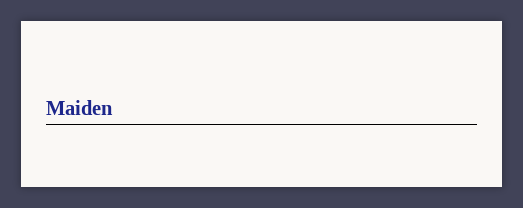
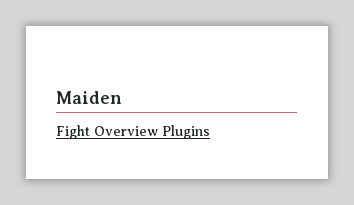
+ Fight Overview Plugins

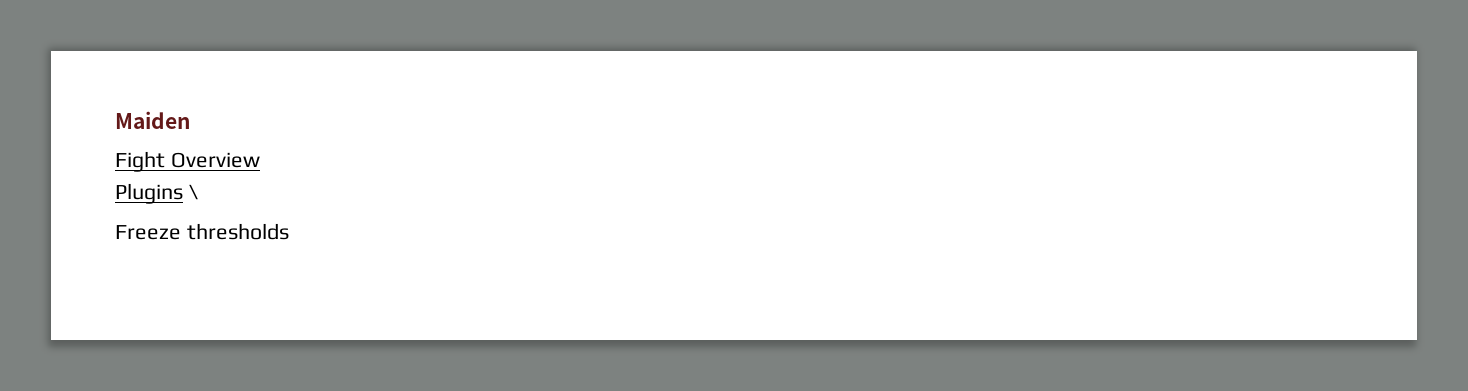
- Fight Overview Plugins
+ Fight Overview
+ Plugins \
+ Freeze thresholds

